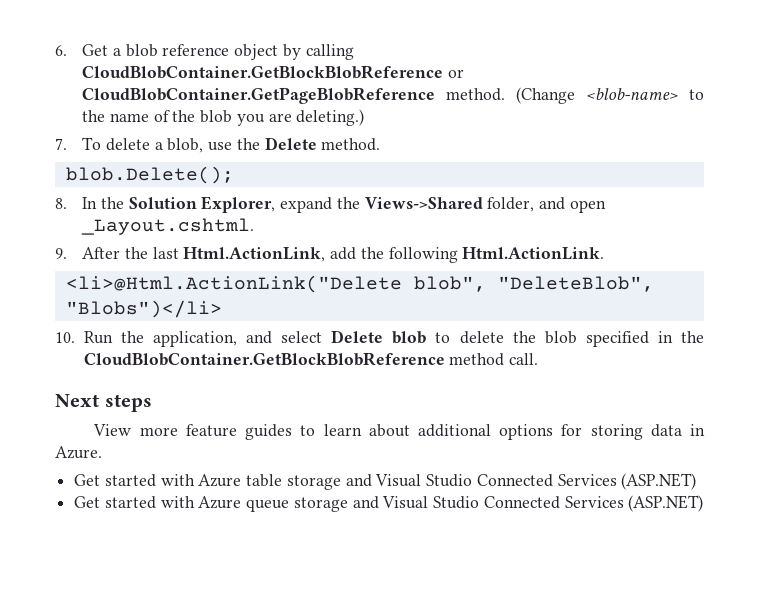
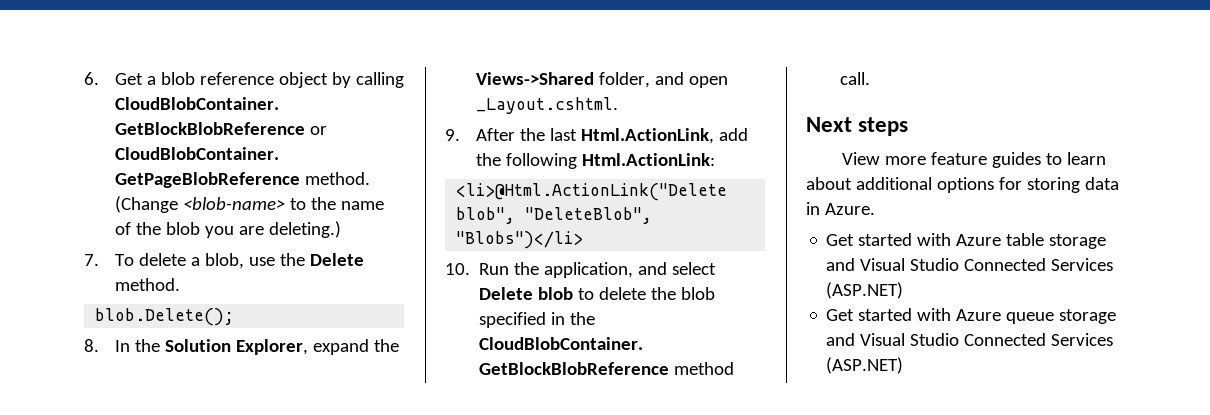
- 9. After the last Html.ActionLink, add the following Html.ActionLink.
+ 9. After the last Html.ActionLink, add the following Html.ActionLink:

